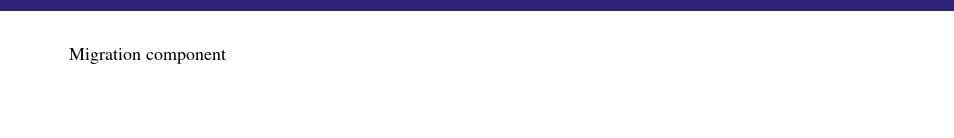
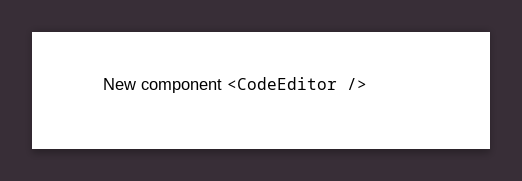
- Migration component
+ New component <CodeEditor />

